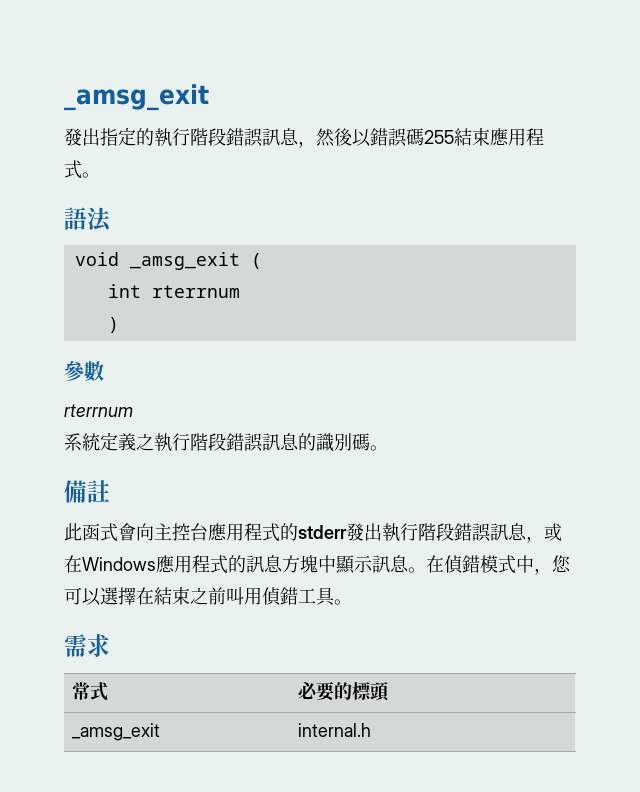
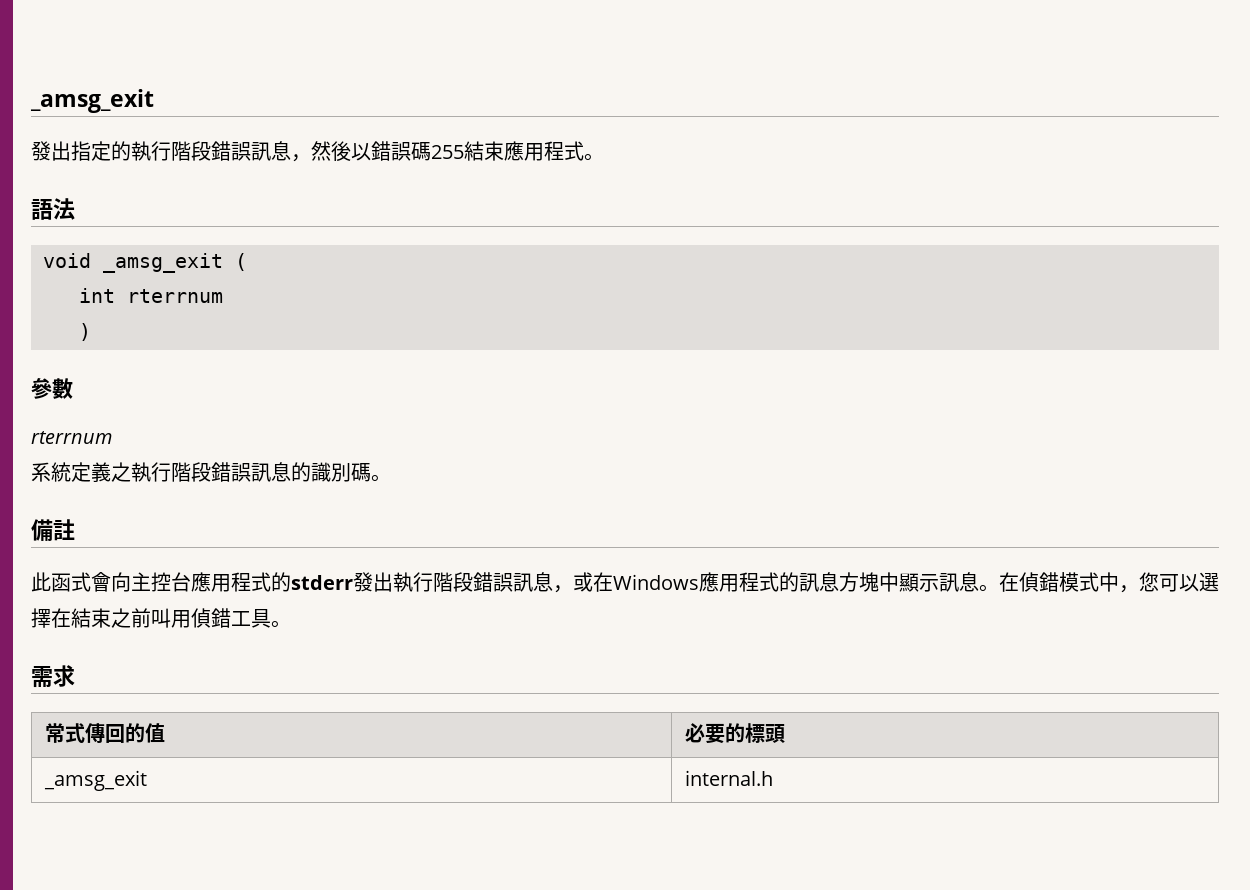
- 常式 | 必要的標頭
+ 常式傳回的值 | 必要的標頭

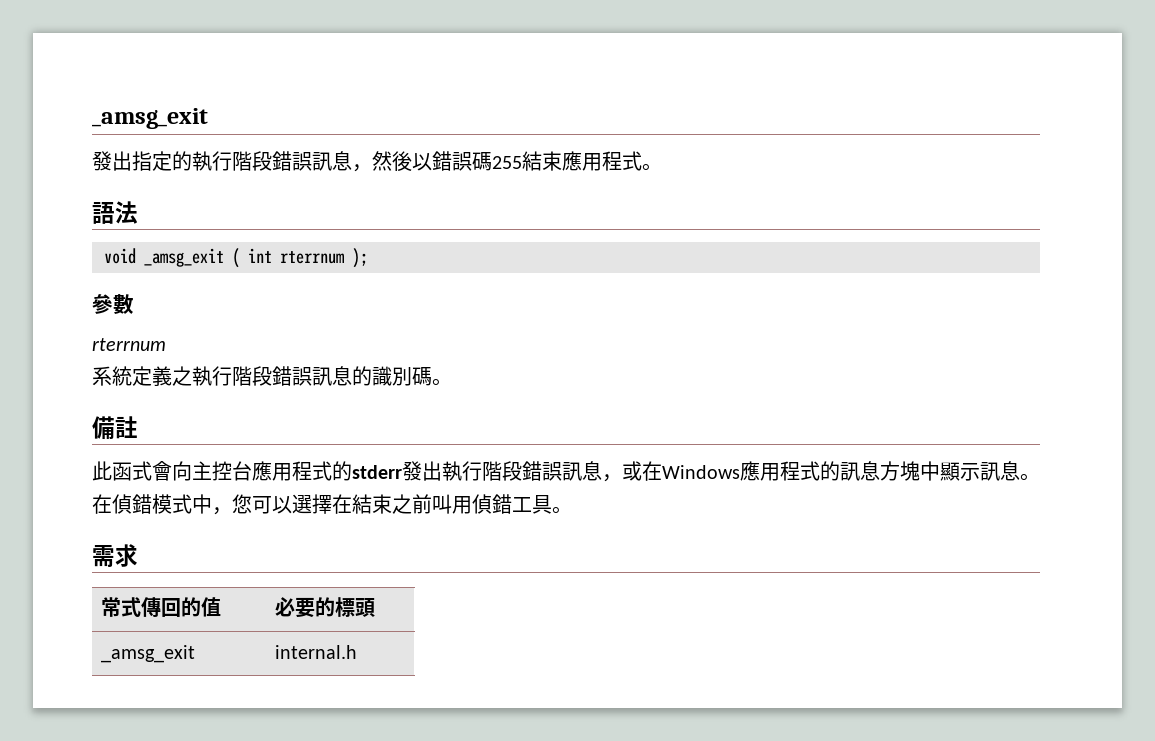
- void _amsg_exit (
- int rterrnum
- )
+ void _amsg_exit ( int rterrnum );

